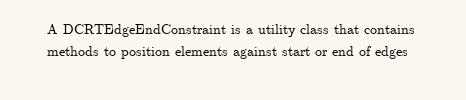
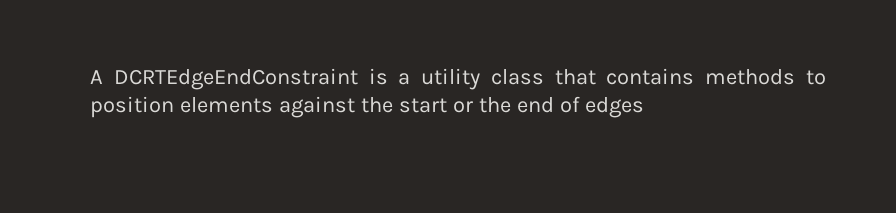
- A DCRTEdgeEndConstraint is a utility class that contains methods to position elements against start or end of edges
+ A DCRTEdgeEndConstraint is a utility class that contains methods to position elements against the start or the end of edges

